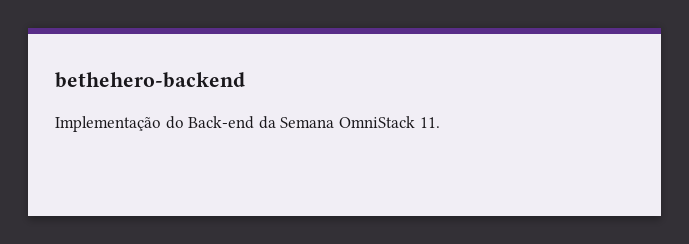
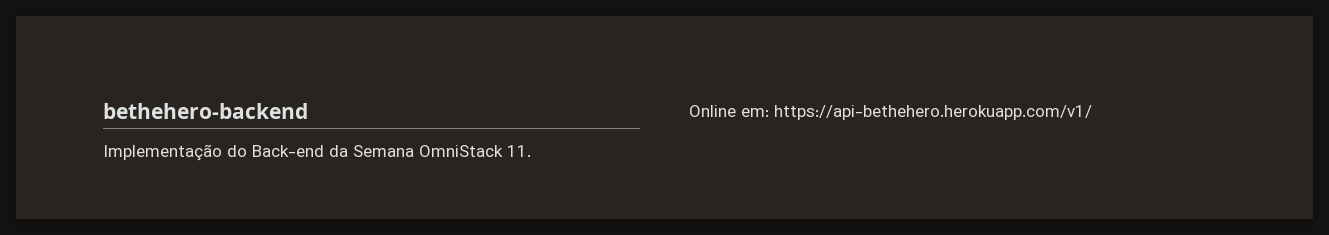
+ Online em: https://api-bethehero.herokuapp.com/v1/

